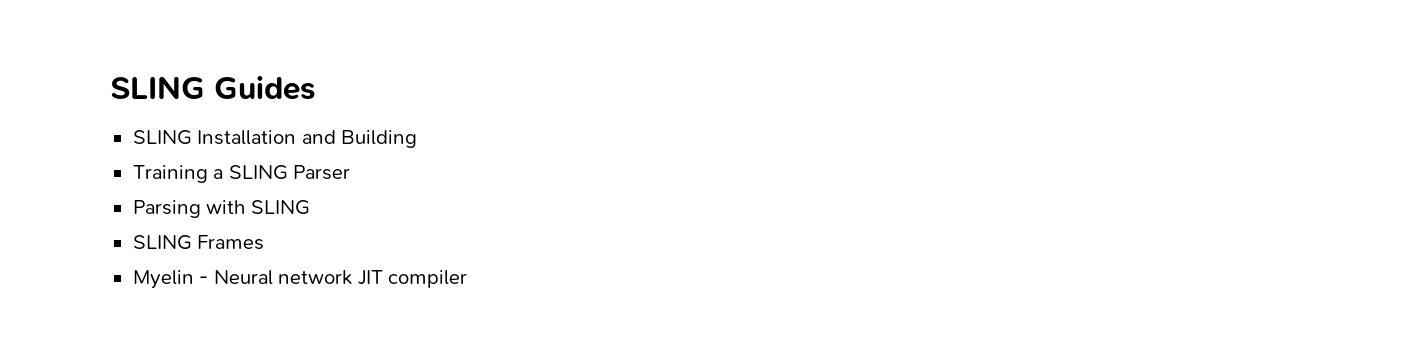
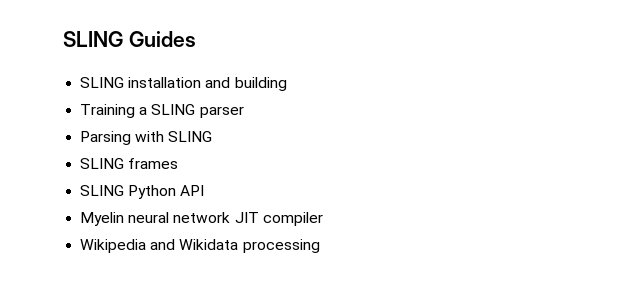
- SLING Installation and Building
+ SLING installation and building
- Training a SLING Parser
+ Training a SLING parser
- SLING Frames
+ SLING frames
+ SLING Python API
- Myelin - Neural network JIT compiler
+ Myelin neural network JIT compiler
+ Wikipedia and Wikidata processing

